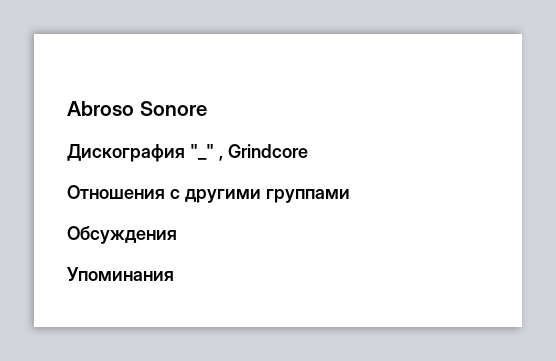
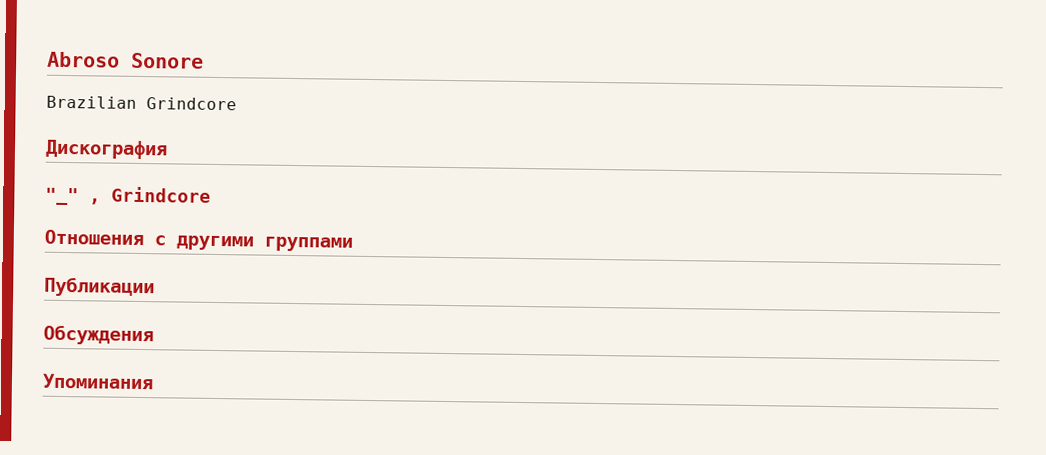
+ Brazilian Grindcore
- Дискография "_" , Grindcore
+ Дискография
+ "_" , Grindcore
+ Публикации

